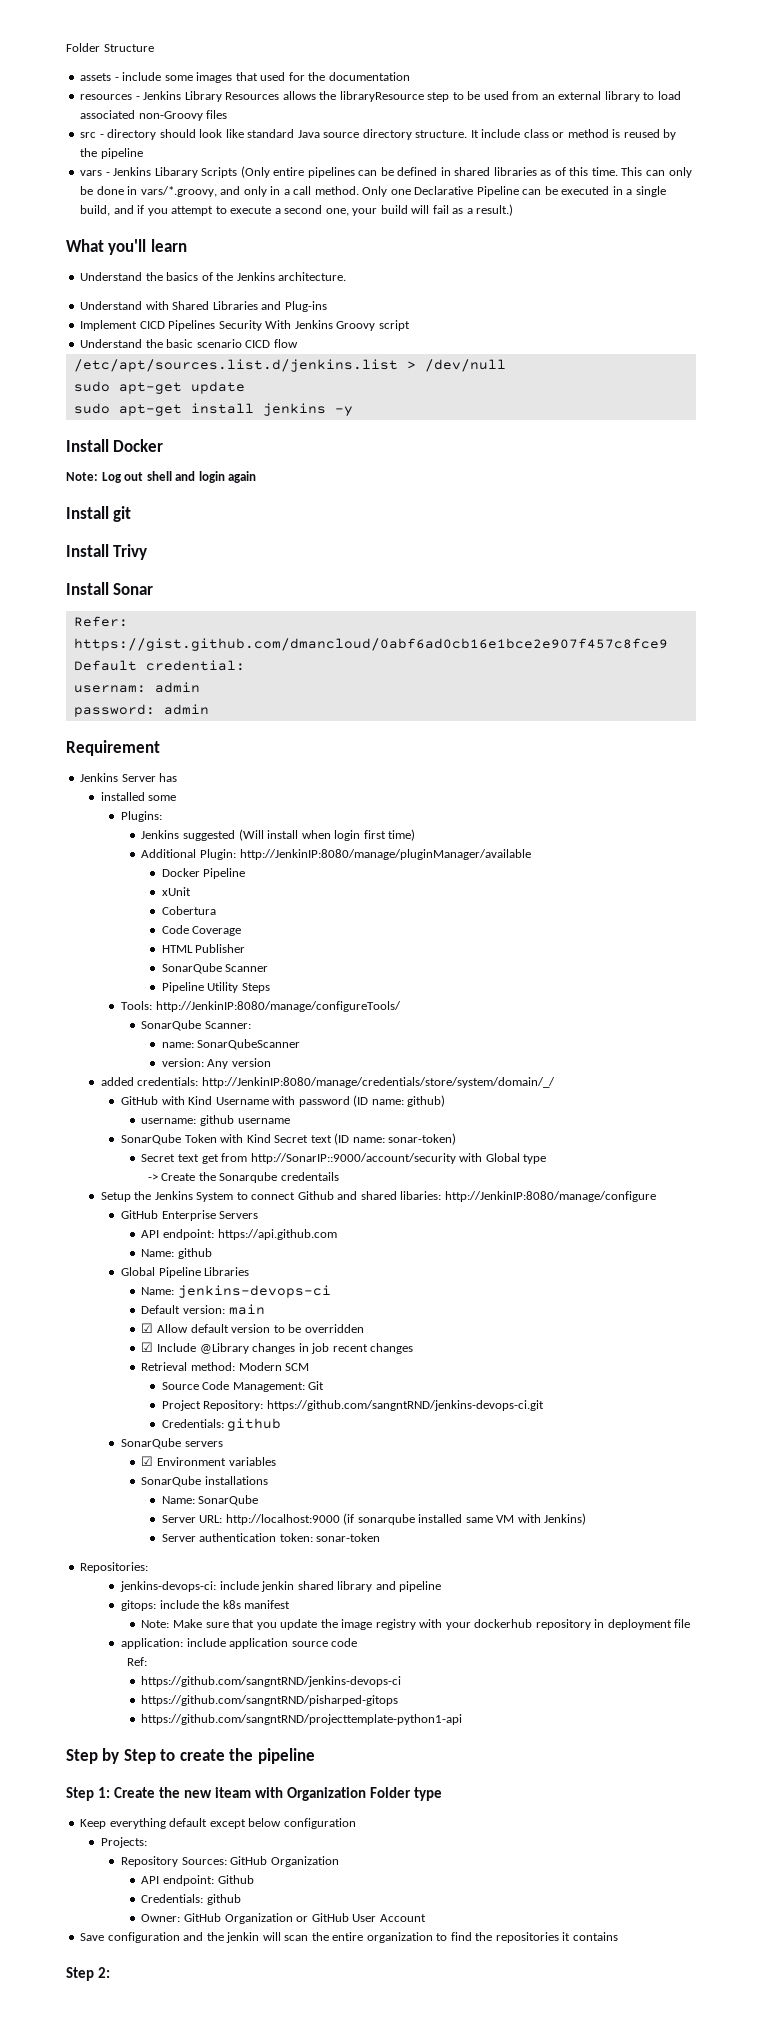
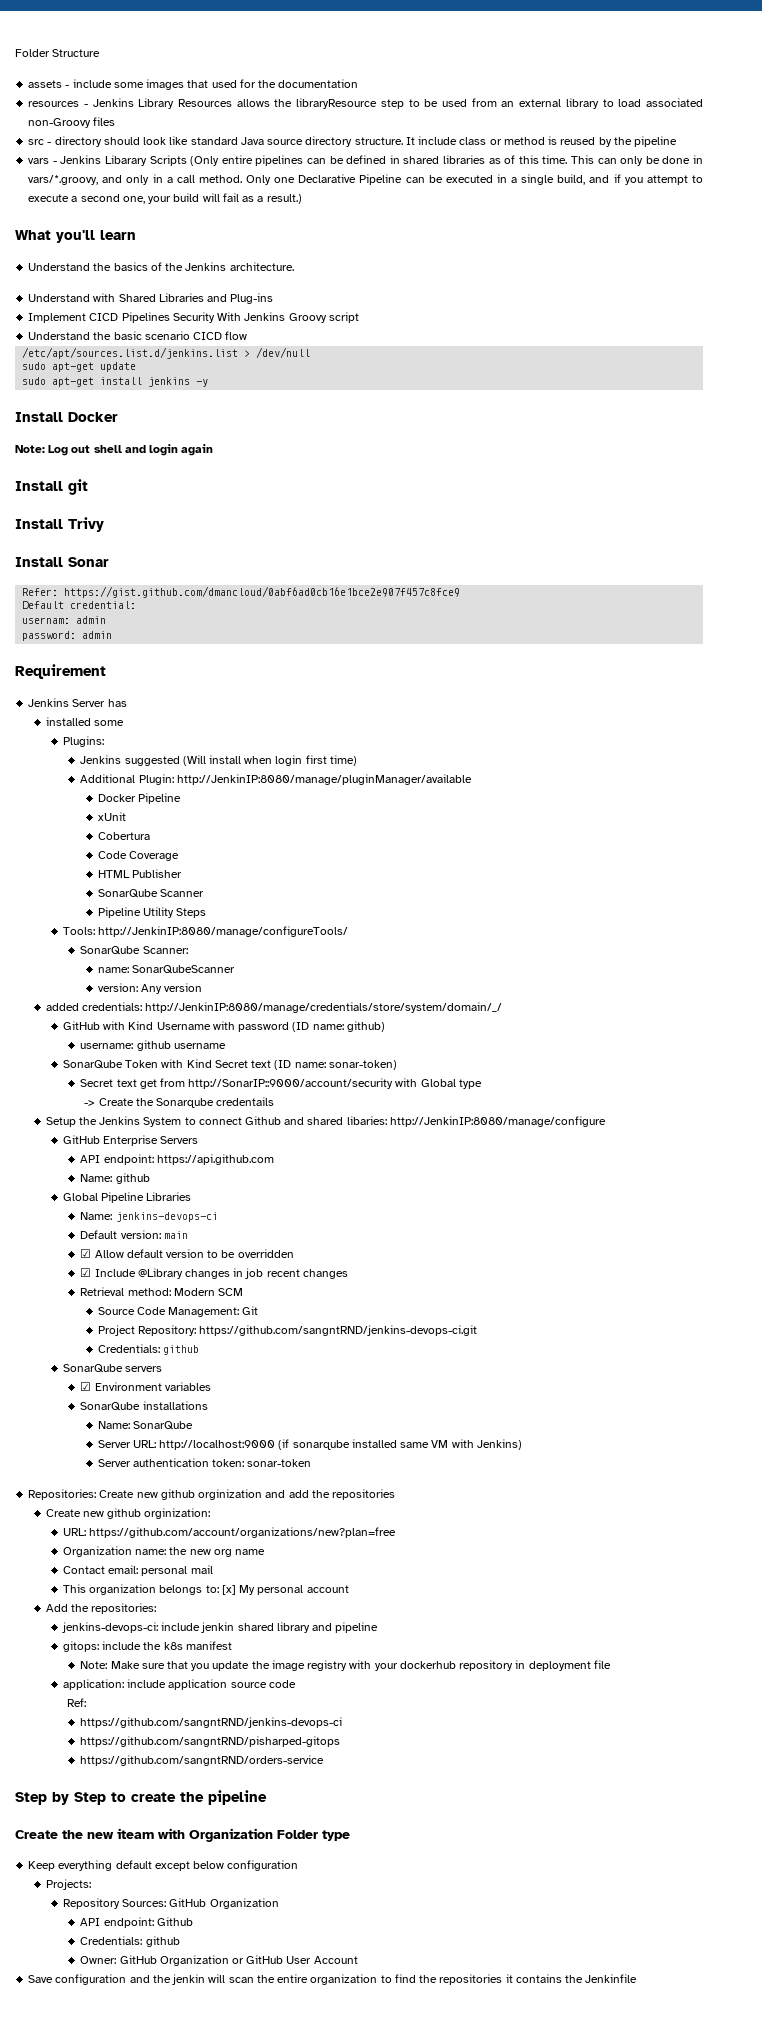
- Repositories:
+ Repositories: Create new github orginization and add the repositories
+ Create new github orginization:
+ URL: https://github.com/account/organizations/new?plan=free
+ Organization name: the new org name
+ Contact email: personal mail
+ This organization belongs to: [x] My personal account
+ Add the repositories:
- https://github.com/sangntRND/projecttemplate-python1-api
+ https://github.com/sangntRND/orders-service
- Step 1: Create the new iteam with Organization Folder type
+ Create the new iteam with Organization Folder type
- Save configuration and the jenkin will scan the entire organization to find the repositories it contains
- Step 2:
+ Save configuration and the jenkin will scan the entire organization to find the repositories it contains the Jenkinfile

